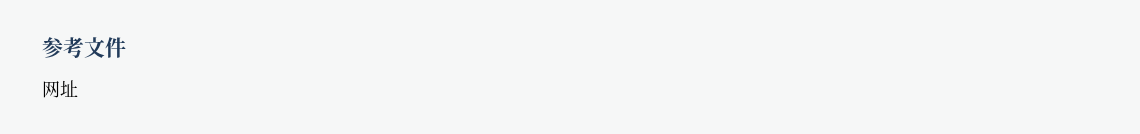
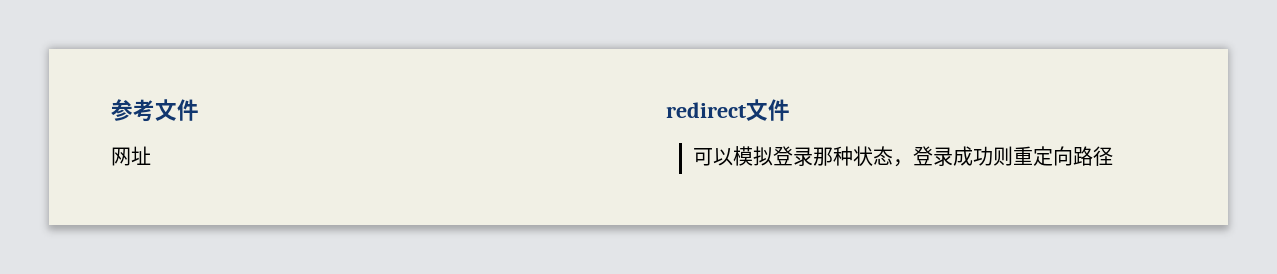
+ redirect文件
+ 可以模拟登录那种状态，登录成功则重定向路径

